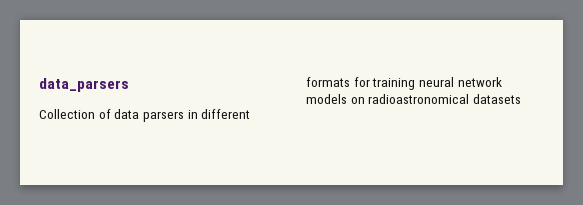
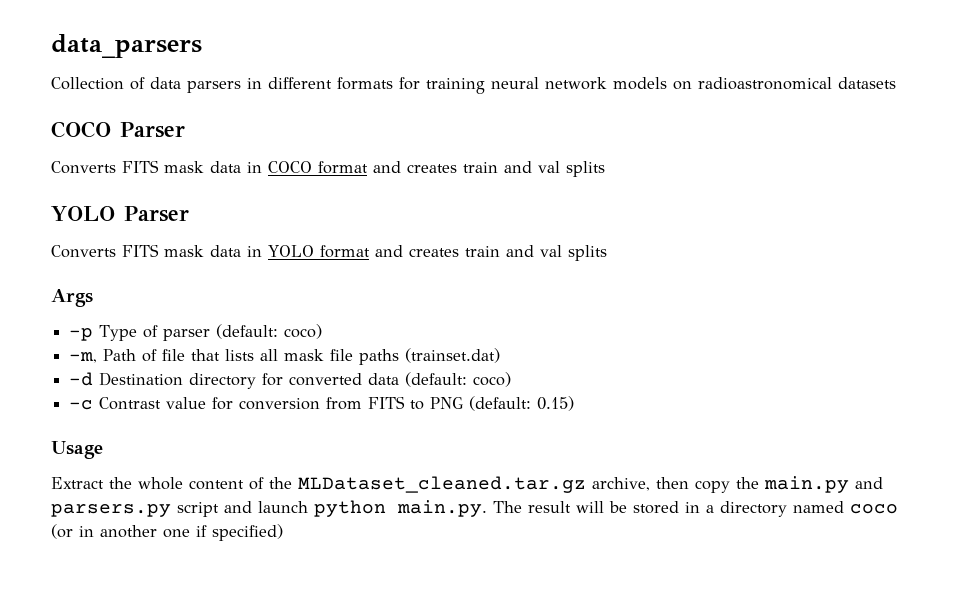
+ COCO Parser
+ Converts FITS mask data in COCO format and creates train and val splits
+ YOLO Parser
+ Converts FITS mask data in YOLO format and creates train and val splits
+ Args
+ -p Type of parser (default: coco)
+ -m, Path of file that lists all mask file paths (trainset.dat)
+ -d Destination directory for converted data (default: coco)
+ -c Contrast value for conversion from FITS to PNG (default: 0.15)
+ Usage
+ Extract the whole content of the MLDataset_cleaned.tar.gz archive, then copy the main.py and parsers.py script and launch python main.py. The result will be stored in a directory named coco (or in another one if specified)

